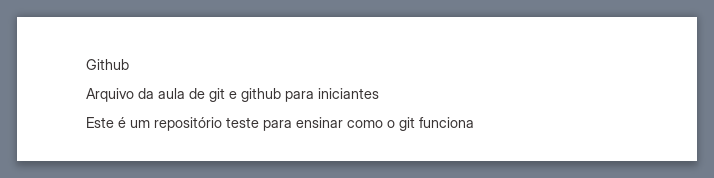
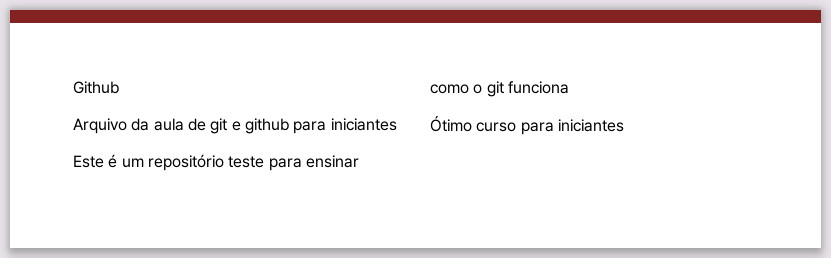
+ Ótimo curso para iniciantes

